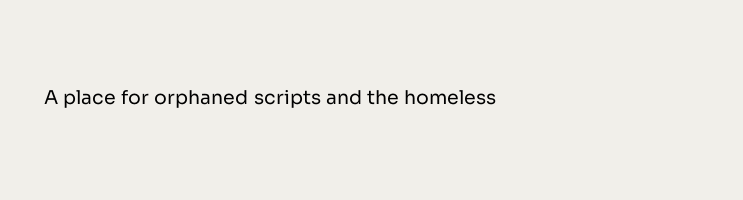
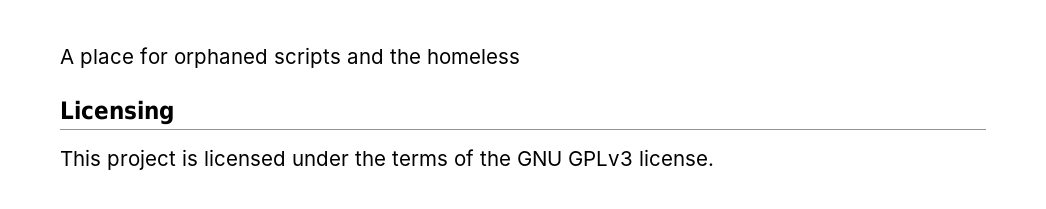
+ Licensing
+ This project is licensed under the terms of the GNU GPLv3 license.

